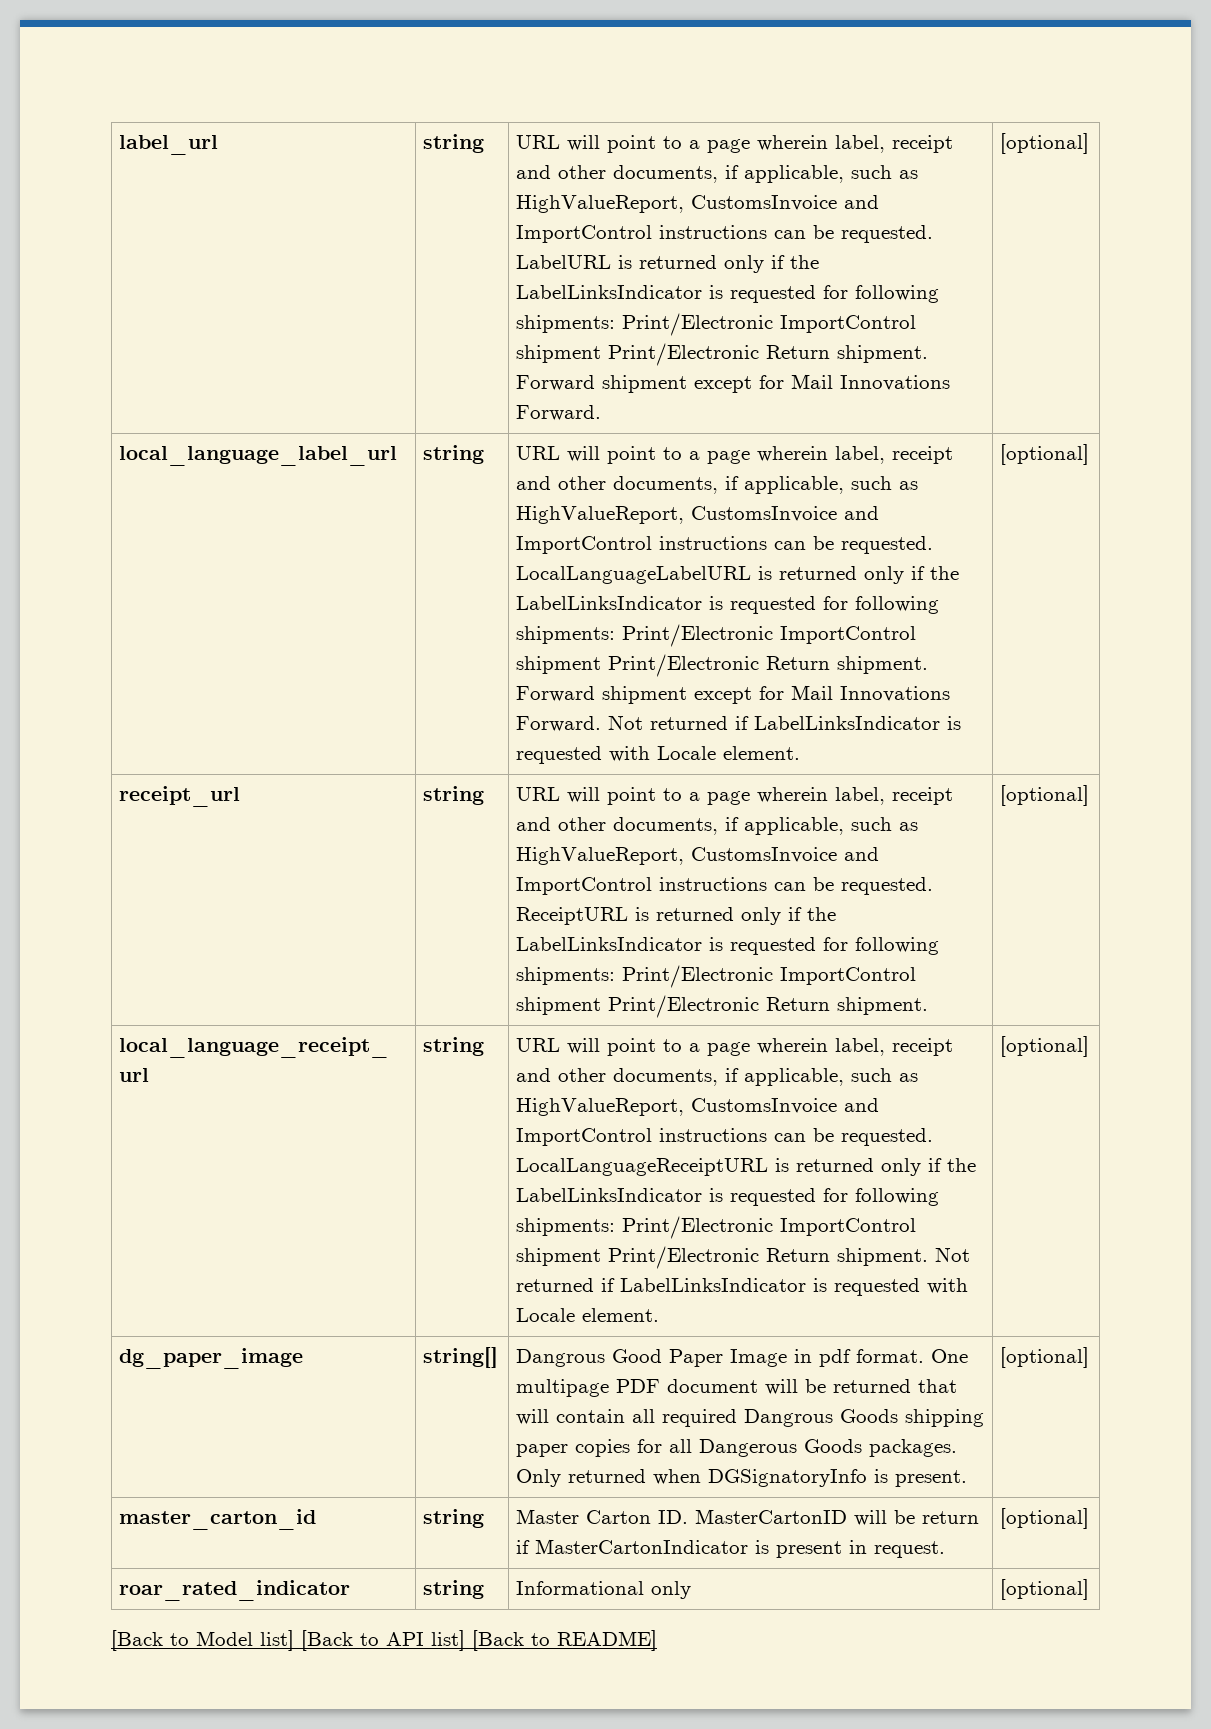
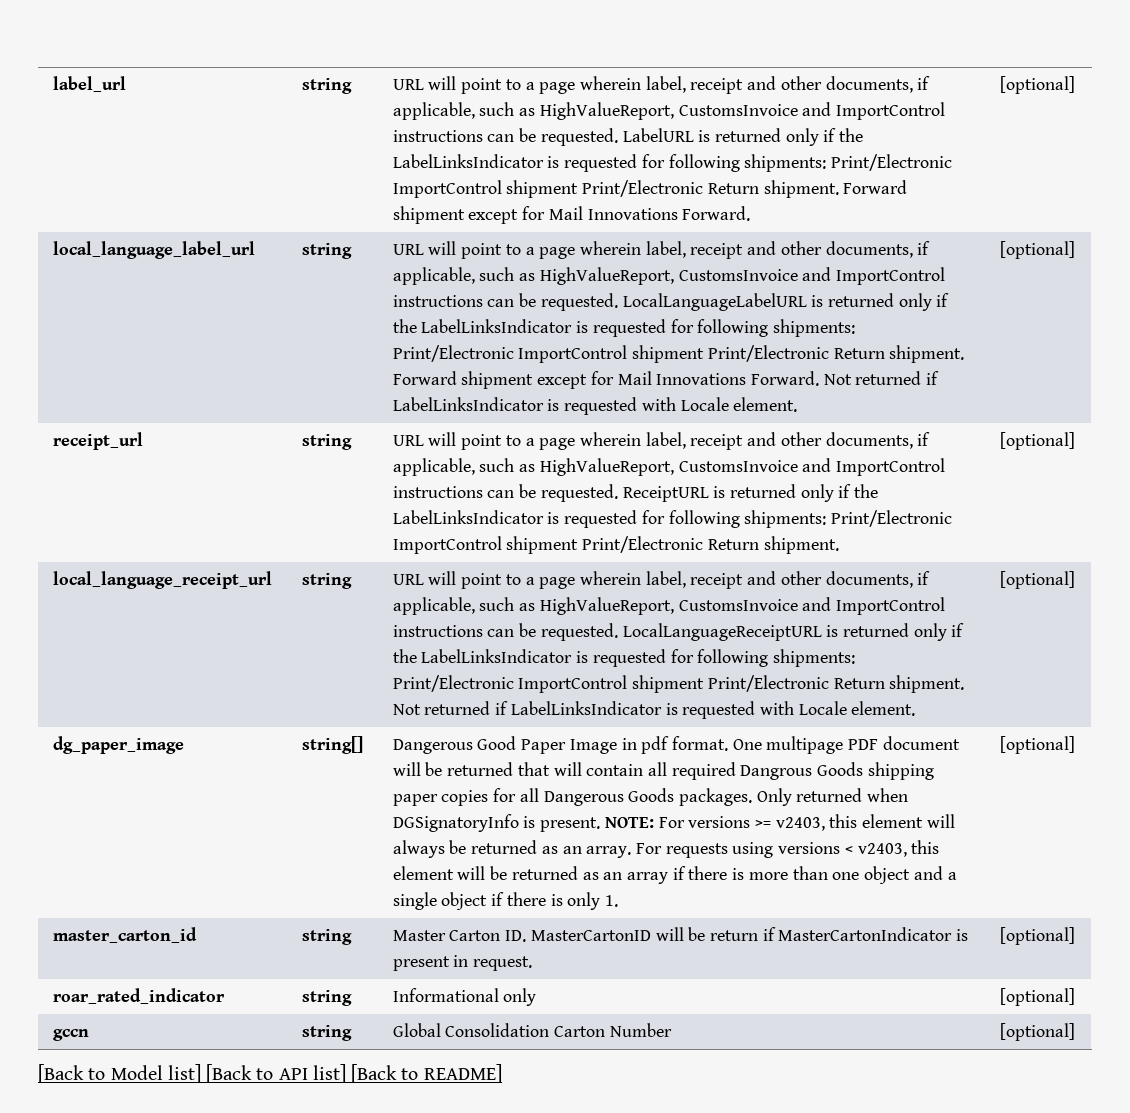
- Dangrous Good Paper Image in pdf format.
+ Dangerous Good Paper Image in pdf format.
+ NOTE: For versions >= v2403, this element will always be returned as an array. For requests using versions < v2403, this element will be returned as an array if there is more than one object and a single object if there is only 1.
+ gccn | string | Global Consolidation Carton Number | [optional]

